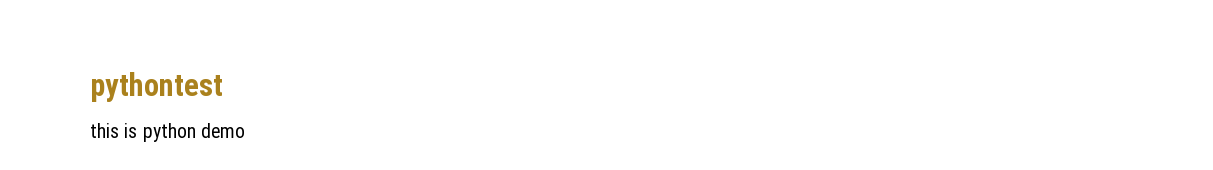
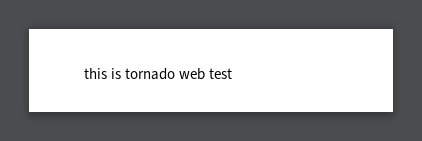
- pythontest
- this is python demo
+ this is tornado web test

